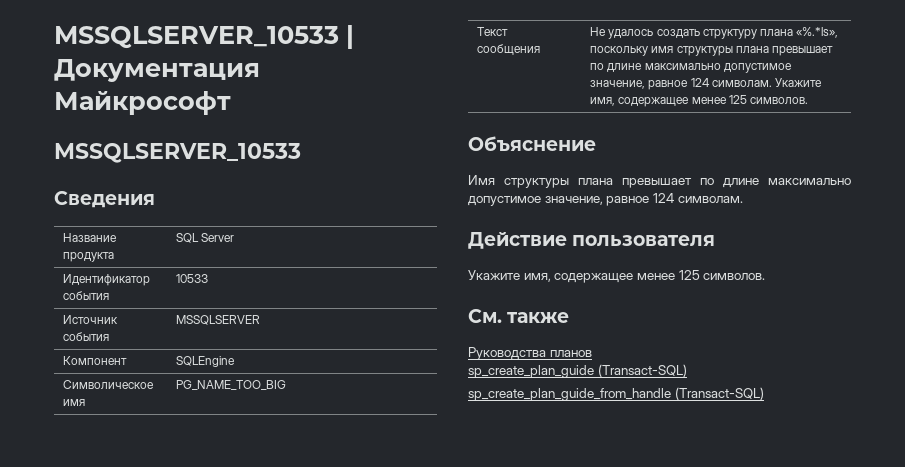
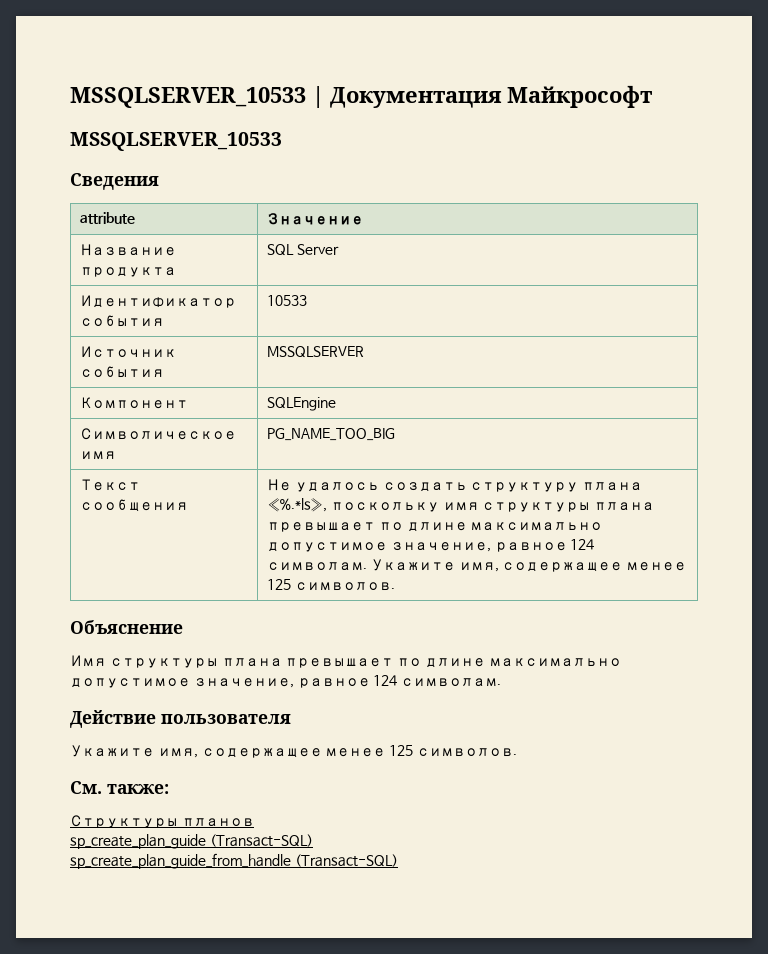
+ attribute | Значение
- См. также
- Руководства планов
+ См. также:
+ Структуры планов

